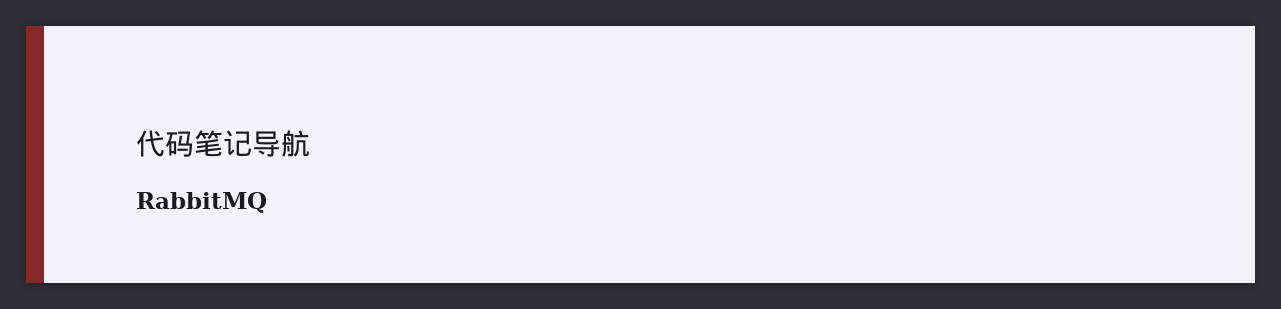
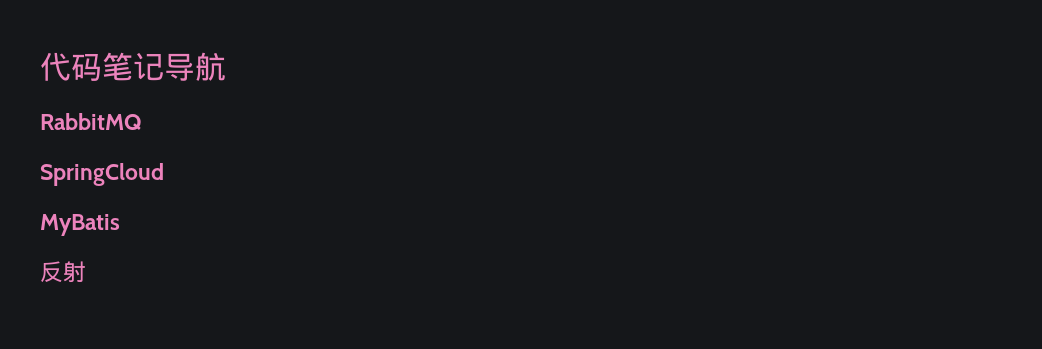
+ SpringCloud
+ MyBatis
+ 反射

